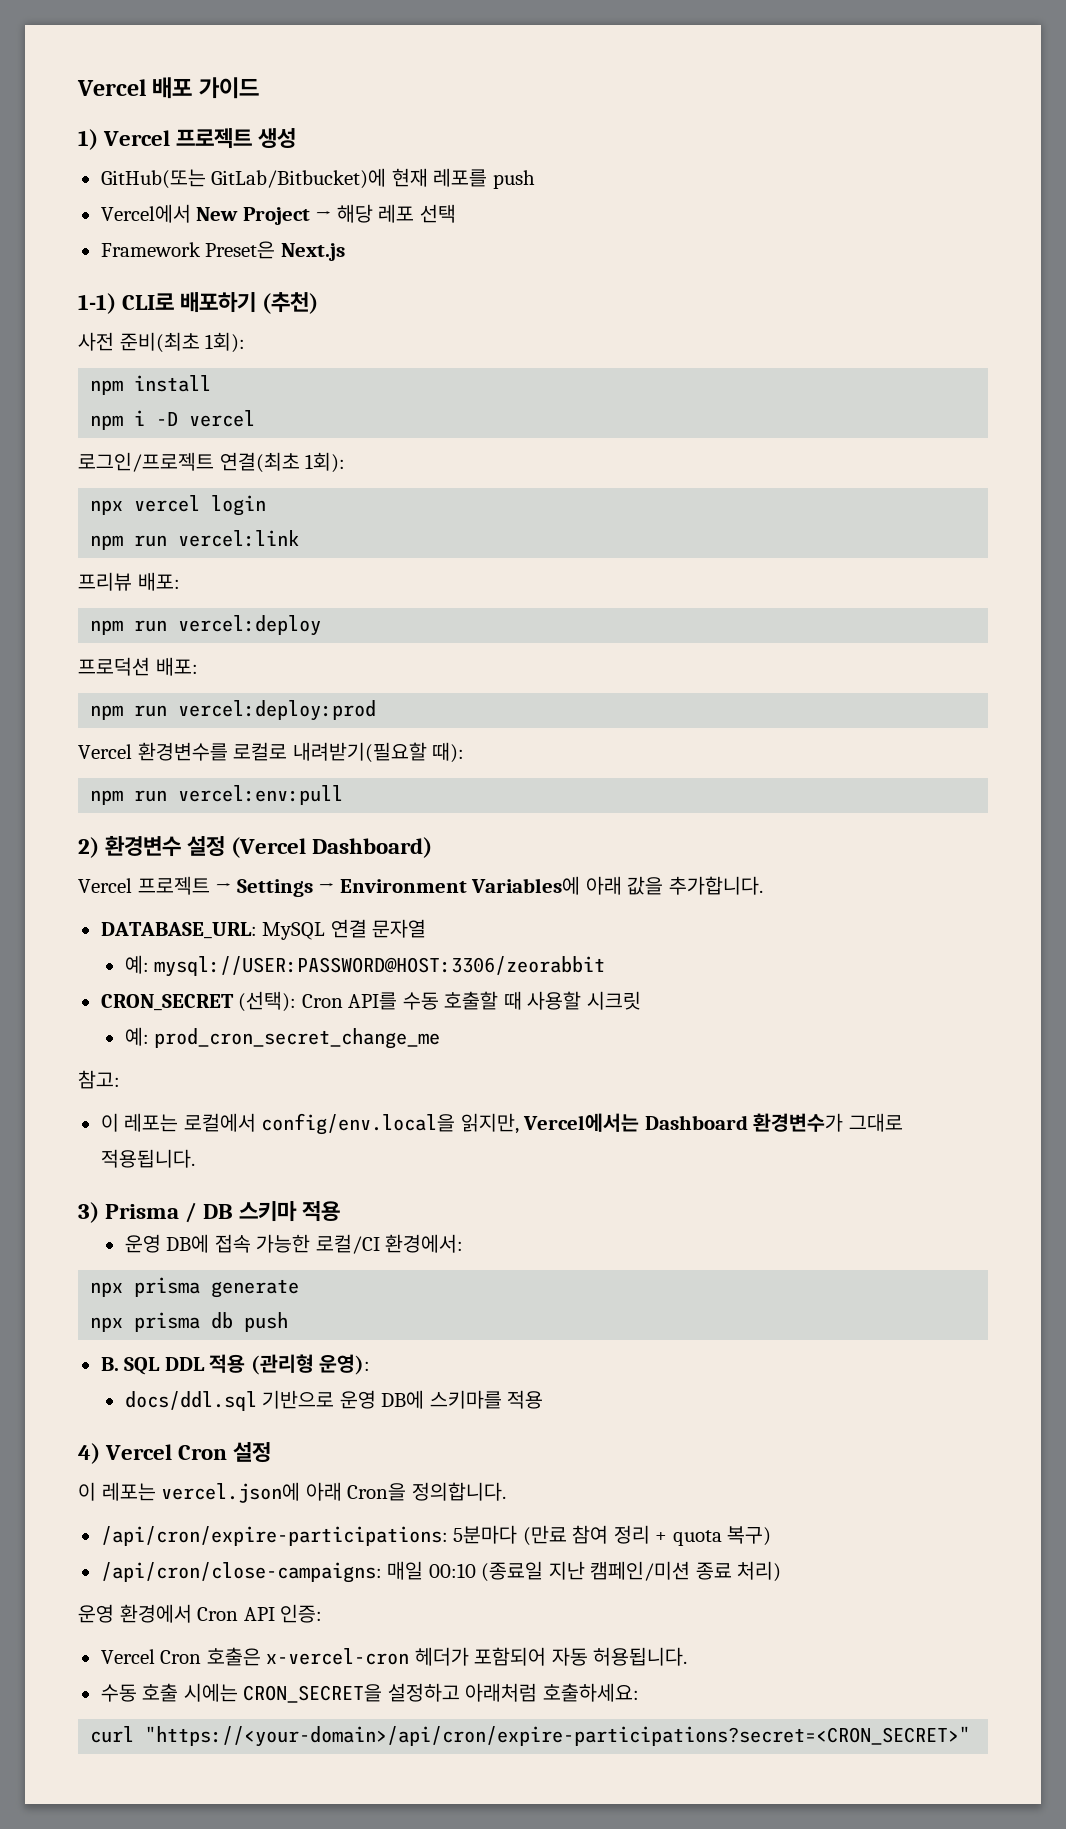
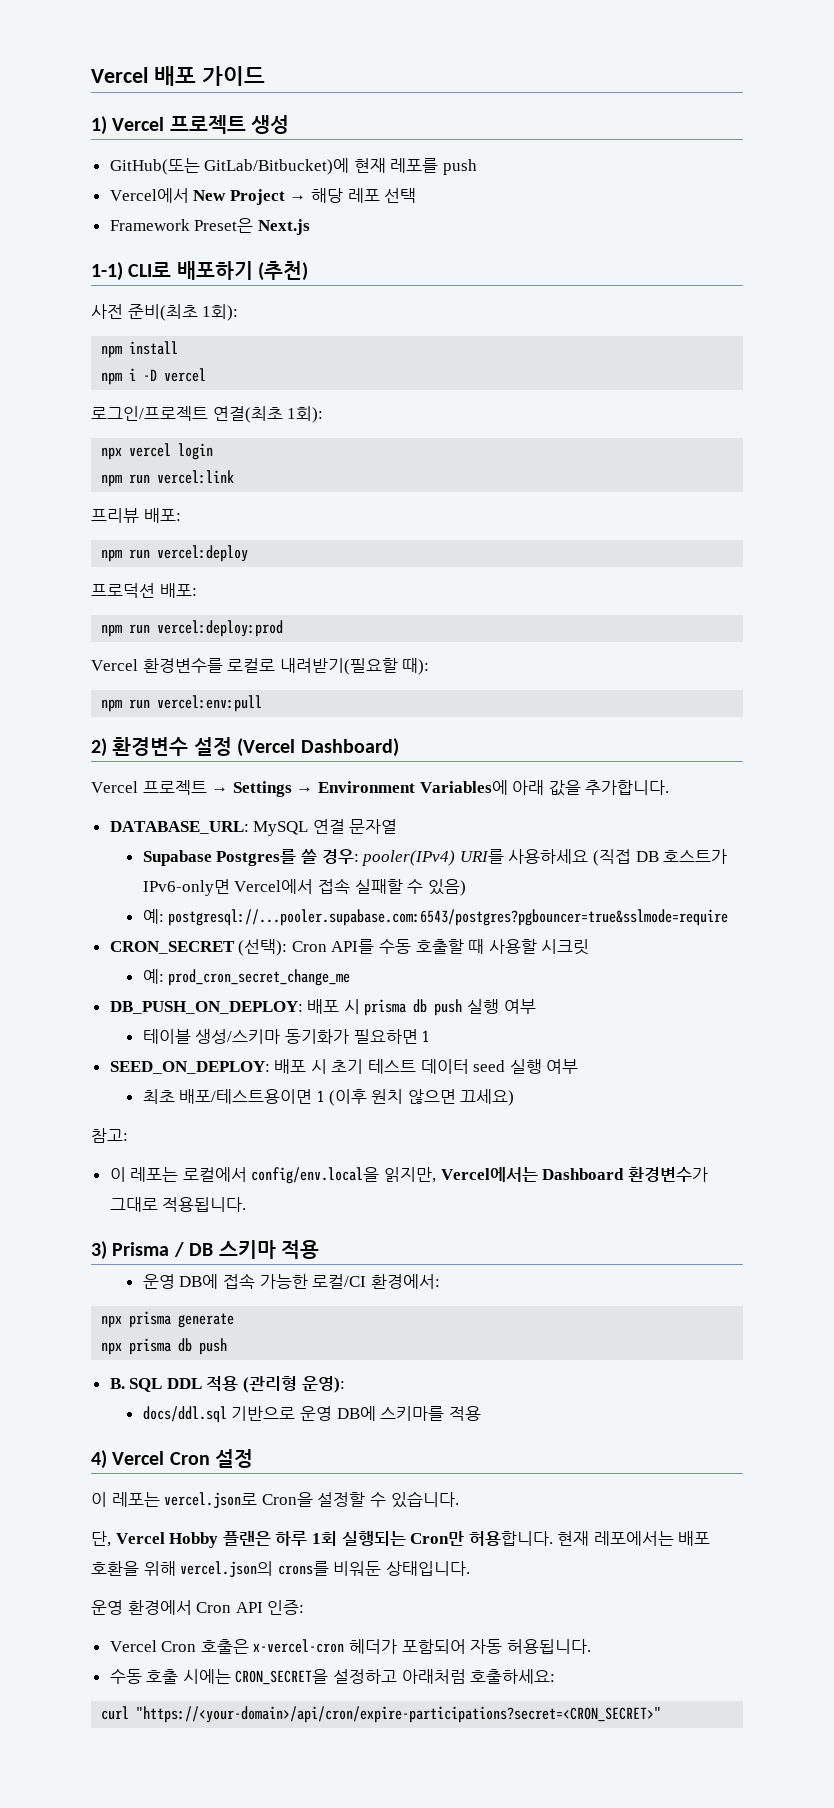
- 예: mysql://USER:PASSWORD@HOST:3306/zeorabbit
+ Supabase Postgres를 쓸 경우: pooler(IPv4) URI를 사용하세요 (직접 DB 호스트가 IPv6-only면 Vercel에서 접속 실패할 수 있음)
+ 예: postgresql://...pooler.supabase.com:6543/postgres?pgbouncer=true&sslmode=require
+ DB_PUSH_ON_DEPLOY: 배포 시 prisma db push 실행 여부
+ 테이블 생성/스키마 동기화가 필요하면 1
+ SEED_ON_DEPLOY: 배포 시 초기 테스트 데이터 seed 실행 여부
+ 최초 배포/테스트용이면 1 (이후 원치 않으면 끄세요)
- 이 레포는 vercel.json에 아래 Cron을 정의합니다.
- /api/cron/expire-participations: 5분마다 (만료 참여 정리 + quota 복구)
- /api/cron/close-campaigns: 매일 00:10 (종료일 지난 캠페인/미션 종료 처리)
+ 이 레포는 vercel.json로 Cron을 설정할 수 있습니다.
+ 단, Vercel Hobby 플랜은 하루 1회 실행되는 Cron만 허용합니다. 현재 레포에서는 배포 호환을 위해 vercel.json의 crons를 비워둔 상태입니다.

